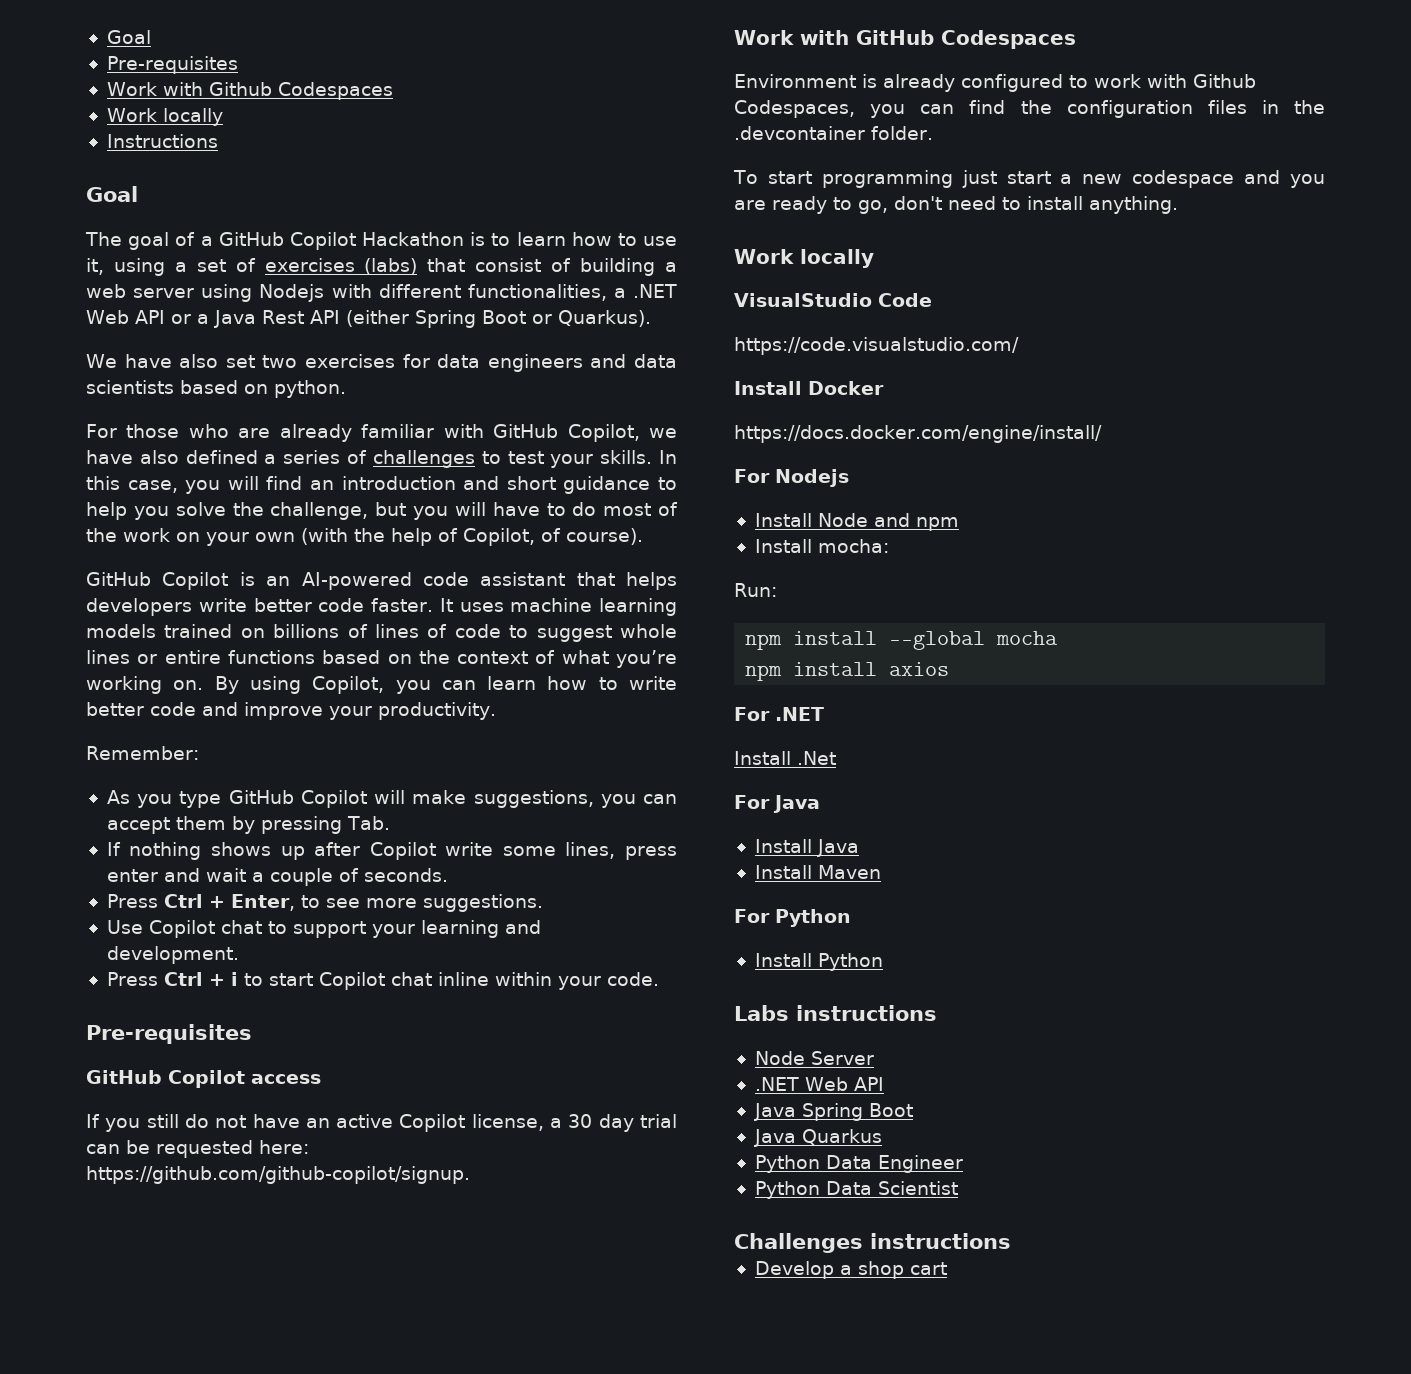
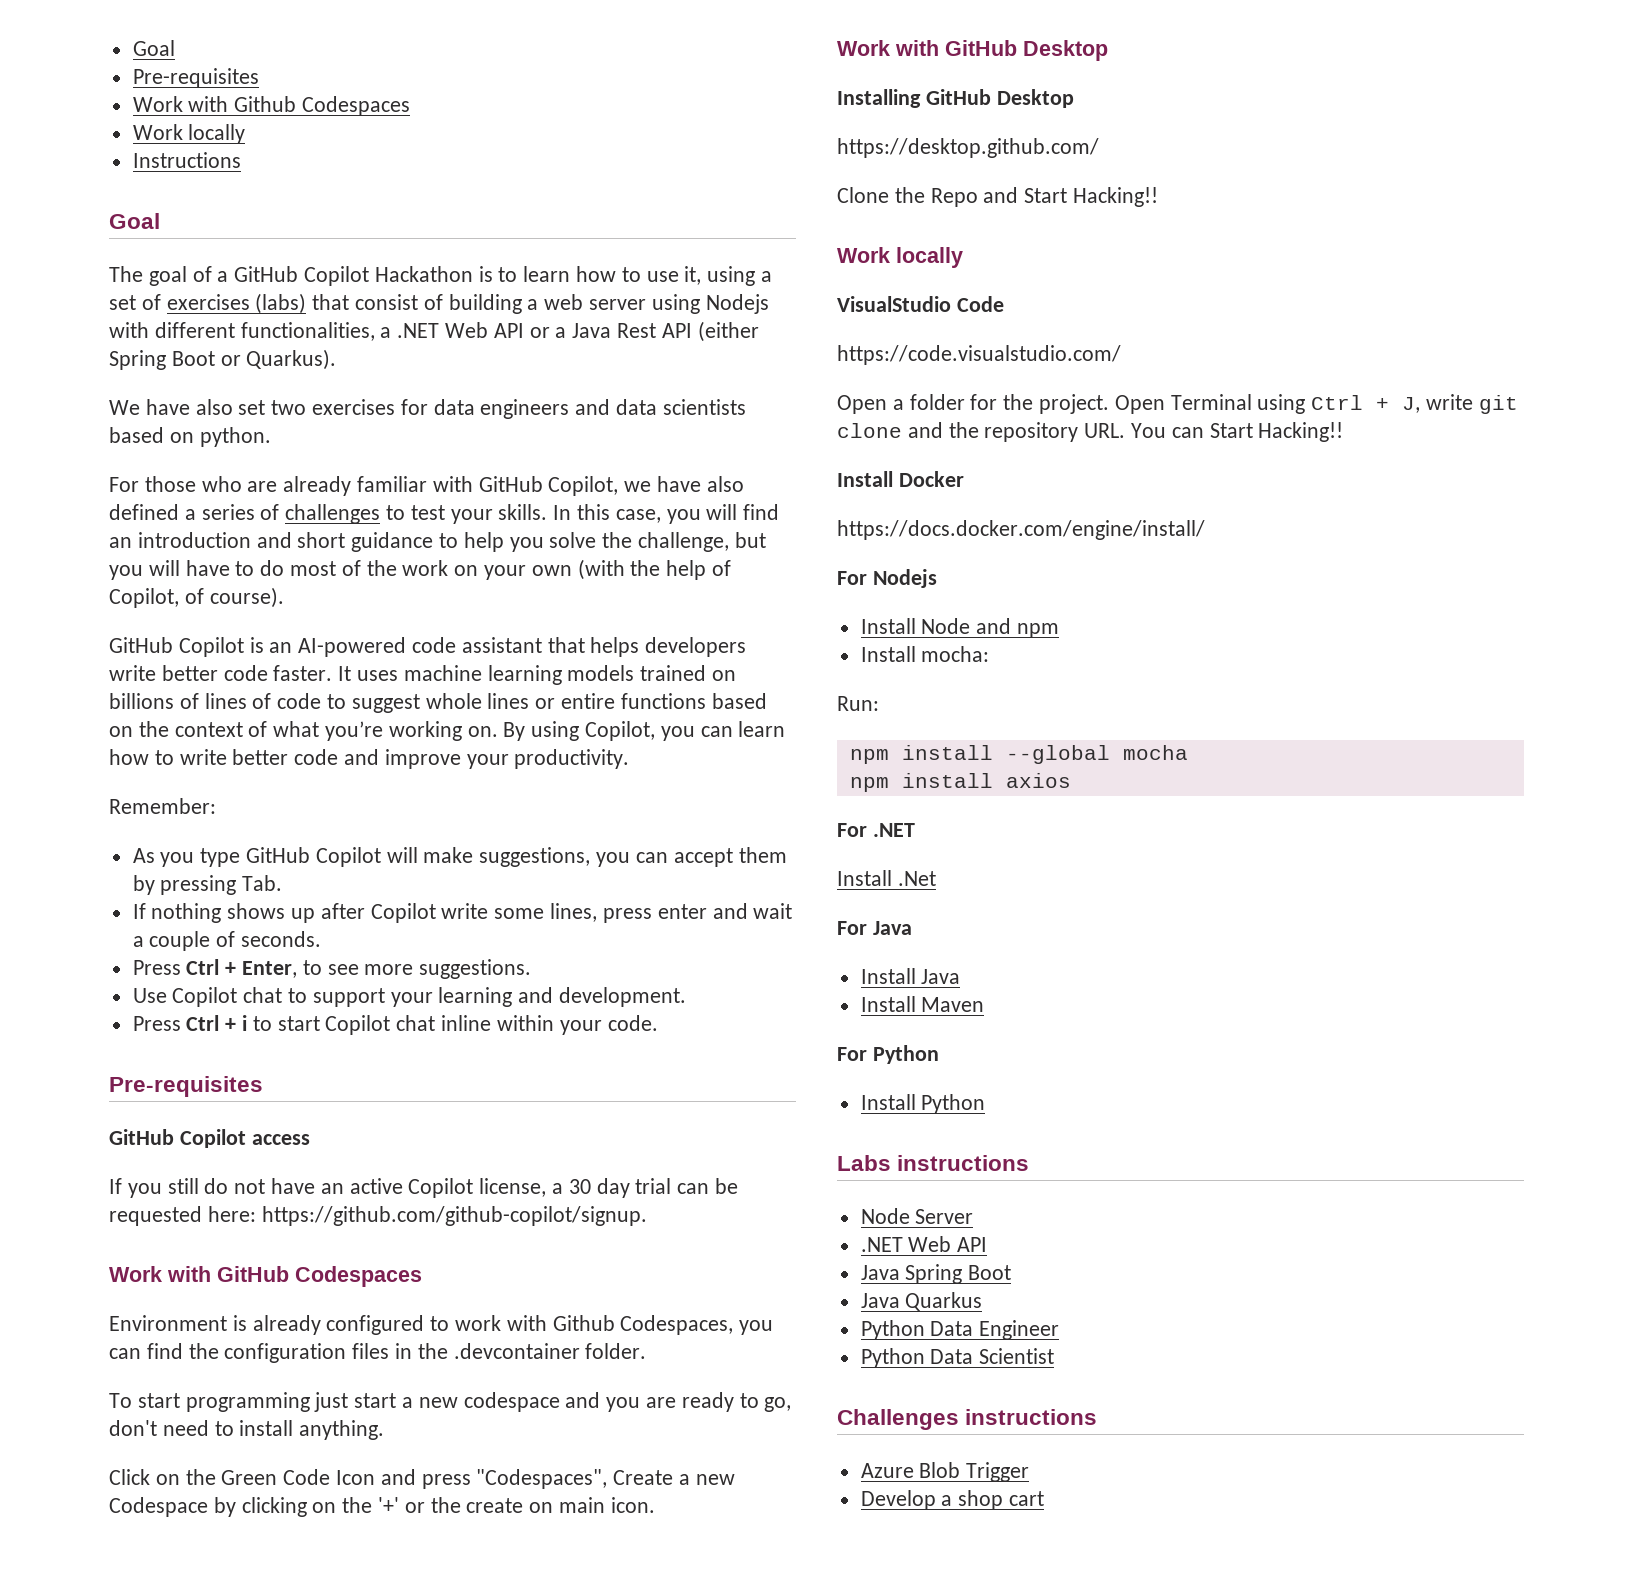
+ Click on the Green Code Icon and press "Codespaces", Create a new Codespace by clicking on the '+' or the create on main icon.
+ Work with GitHub Desktop
+ Installing GitHub Desktop
+ https://desktop.github.com/
+ Clone the Repo and Start Hacking!!
+ Open a folder for the project. Open Terminal using Ctrl + J, write git clone and the repository URL. You can Start Hacking!!
+ Azure Blob Trigger

